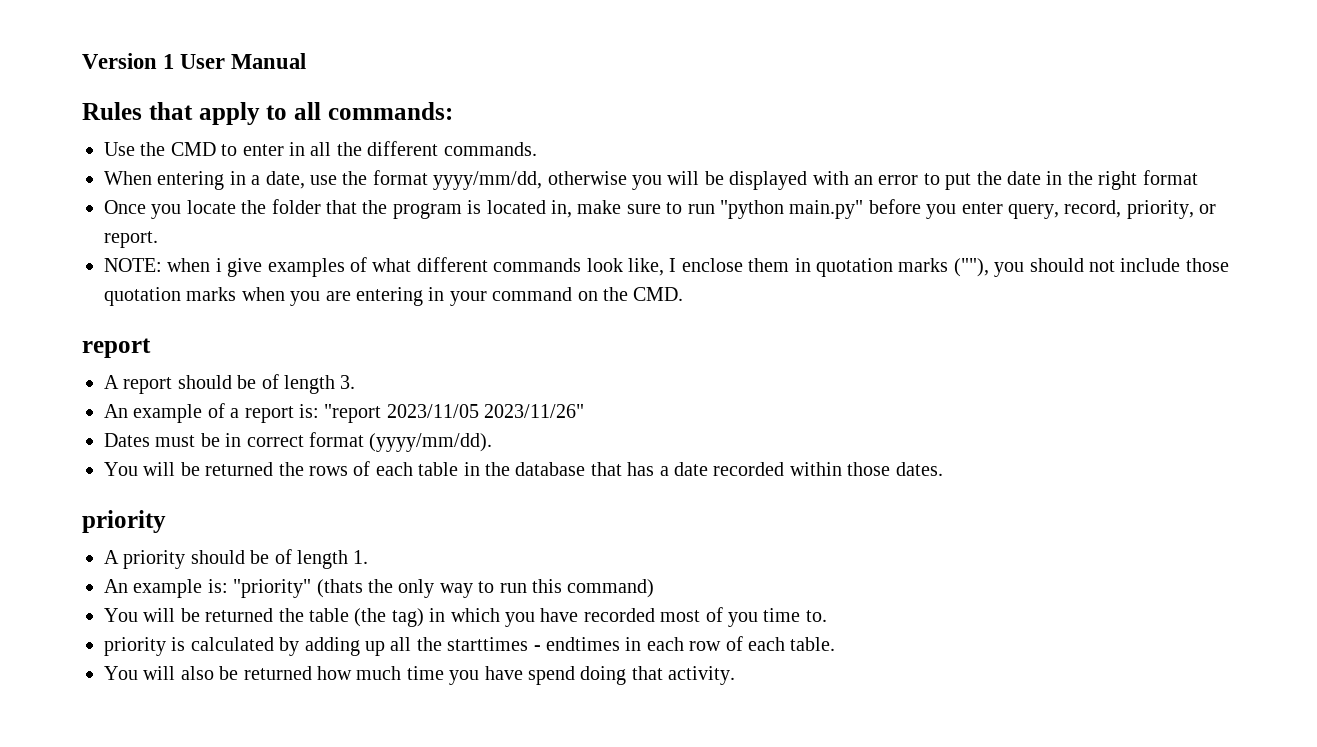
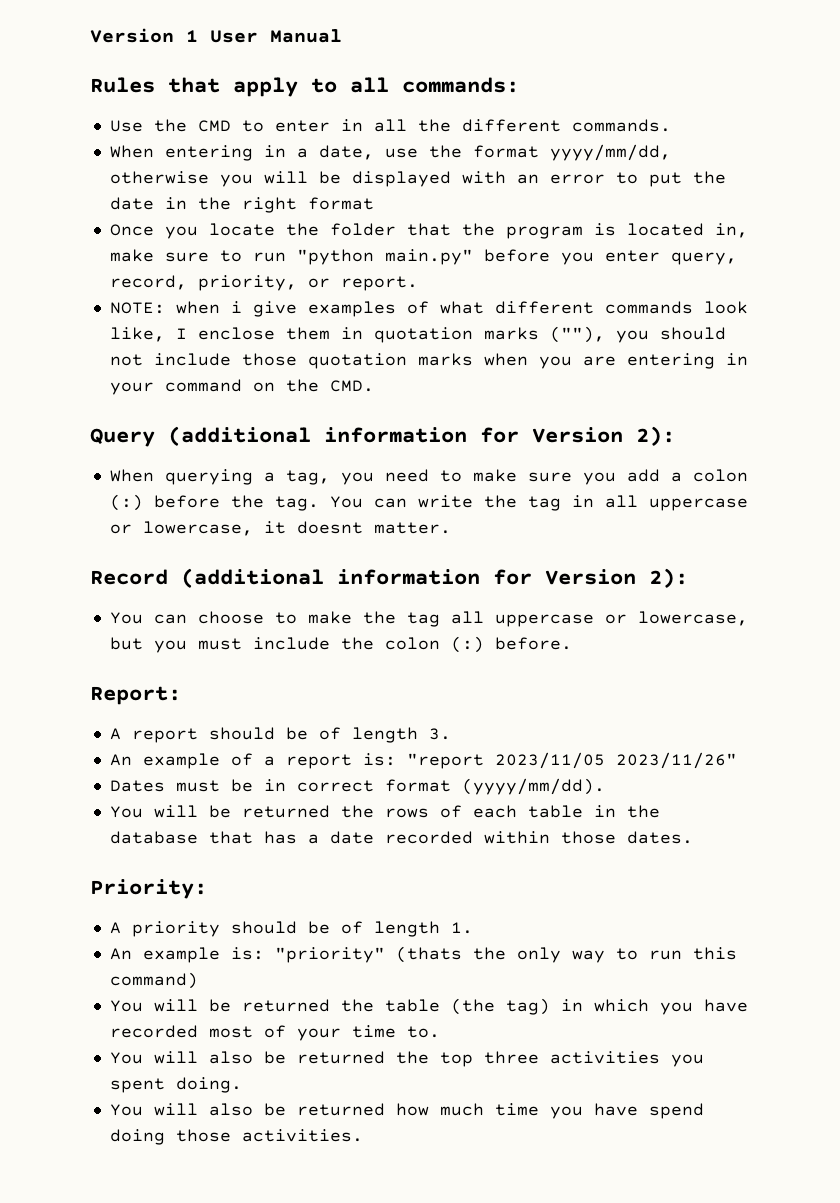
  NOTE: when i give examples of what different commands look like, I enclose them in quotation marks (""), you should not include those quotation marks when you are entering in your command on the CMD.
- report
+ Query (additional information for Version 2):
+ When querying a tag, you need to make sure you add a colon (:) before the tag. You can write the tag in all uppercase or lowercase, it doesnt matter.
+ Record (additional information for Version 2):
+ You can choose to make the tag all uppercase or lowercase, but you must include the colon (:) before.
+ Report:
  You will be returned the rows of each table in the database that has a date recorded within those dates.
- priority
+ Priority:
- You will be returned the table (the tag) in which you have recorded most of you time to.
+ You will be returned the table (the tag) in which you have recorded most of your time to.
- priority is calculated by adding up all the starttimes - endtimes in each row of each table.
+ You will also be returned the top three activities you spent doing.
- You will also be returned how much time you have spend doing that activity.
+ You will also be returned how much time you have spend doing those activities.

